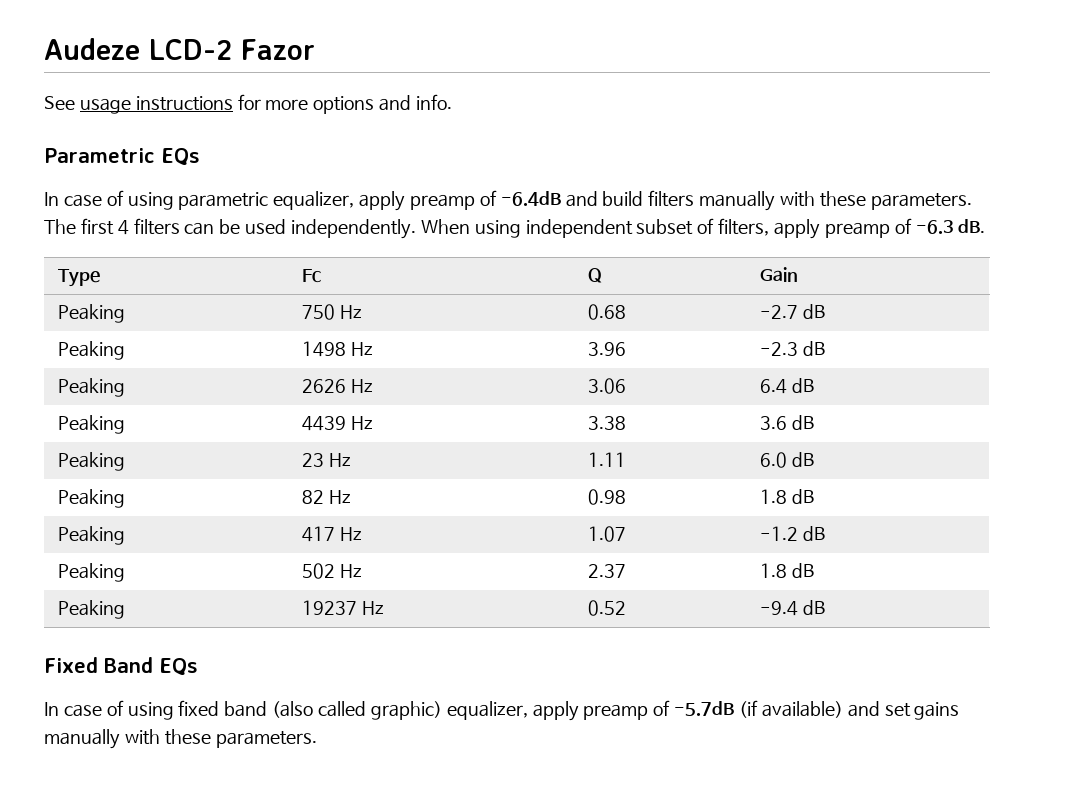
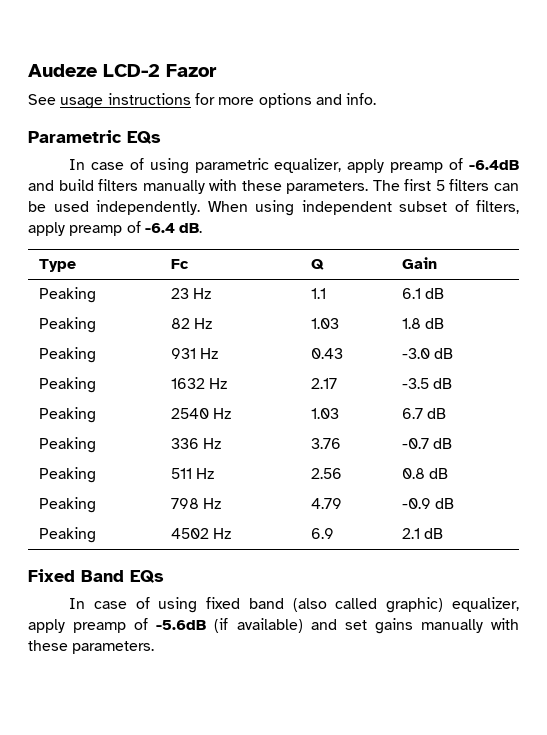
- The first 4 filters can be used independently.
+ The first 5 filters can be used independently.
- When using independent subset of filters, apply preamp of -6.3 dB.
+ When using independent subset of filters, apply preamp of -6.4 dB.
- Peaking | 750 Hz | 0.68 | -2.7 dB
- Peaking | 1498 Hz | 3.96 | -2.3 dB
- Peaking | 2626 Hz | 3.06 | 6.4 dB
- Peaking | 4439 Hz | 3.38 | 3.6 dB
- Peaking | 23 Hz | 1.11 | 6.0 dB
+ Peaking | 23 Hz | 1.1 | 6.1 dB
- Peaking | 82 Hz | 0.98 | 1.8 dB
- Peaking | 417 Hz | 1.07 | -1.2 dB
- Peaking | 502 Hz | 2.37 | 1.8 dB
- Peaking | 19237 Hz | 0.52 | -9.4 dB
+ Peaking | 82 Hz | 1.03 | 1.8 dB
+ Peaking | 931 Hz | 0.43 | -3.0 dB
+ Peaking | 1632 Hz | 2.17 | -3.5 dB
+ Peaking | 2540 Hz | 1.03 | 6.7 dB
+ Peaking | 336 Hz | 3.76 | -0.7 dB
+ Peaking | 511 Hz | 2.56 | 0.8 dB
+ Peaking | 798 Hz | 4.79 | -0.9 dB
+ Peaking | 4502 Hz | 6.9 | 2.1 dB
- In case of using fixed band (also called graphic) equalizer, apply preamp of -5.7dB (if available) and set gains manually with these parameters.
+ In case of using fixed band (also called graphic) equalizer, apply preamp of -5.6dB (if available) and set gains manually with these parameters.

